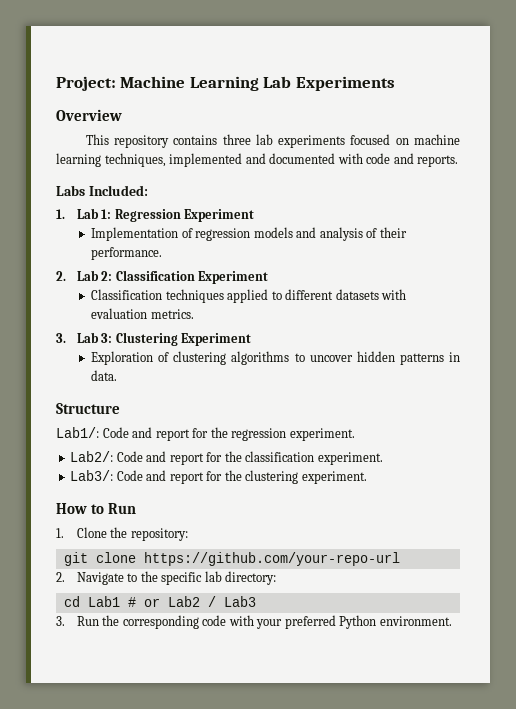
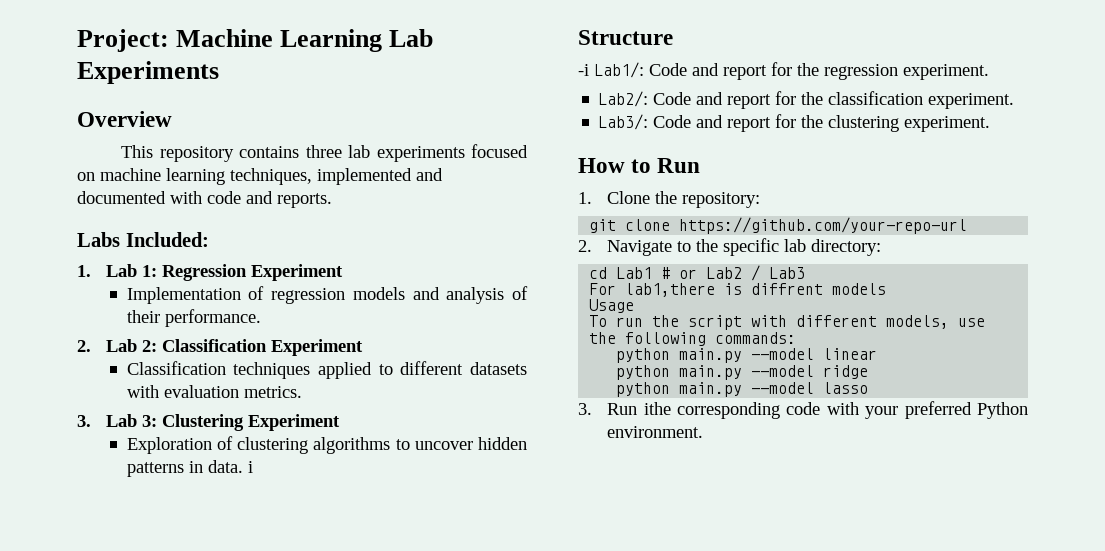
- Exploration of clustering algorithms to uncover hidden patterns in data.
+ Exploration of clustering algorithms to uncover hidden patterns in data. i
- Lab1/: Code and report for the regression experiment.
+ -i Lab1/: Code and report for the regression experiment.
+ For lab1,there is diffrent models
+ Usage
+ To run the script with different models, use the following commands:
+ python main.py --model linear
+ python main.py --model ridge
+ python main.py --model lasso
- 3. Run the corresponding code with your preferred Python environment.
+ 3. Run ithe corresponding code with your preferred Python environment.

